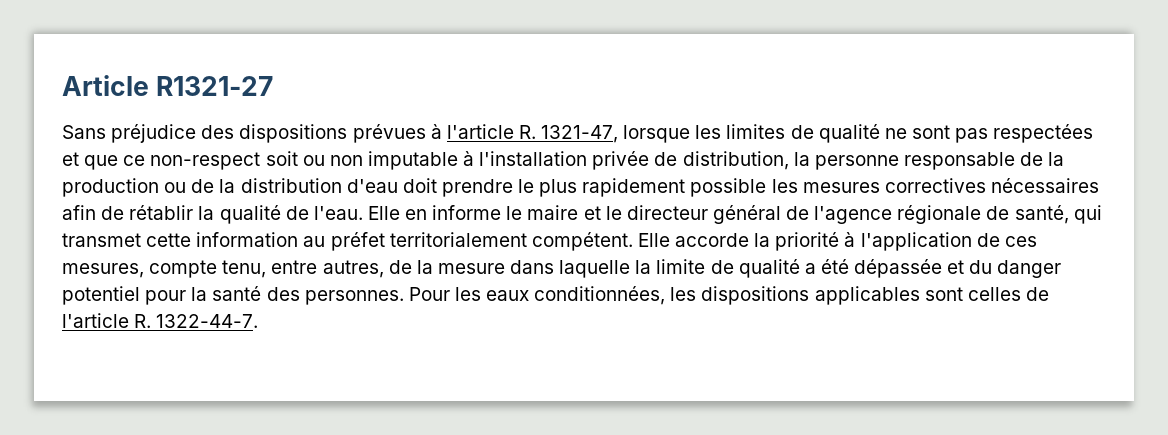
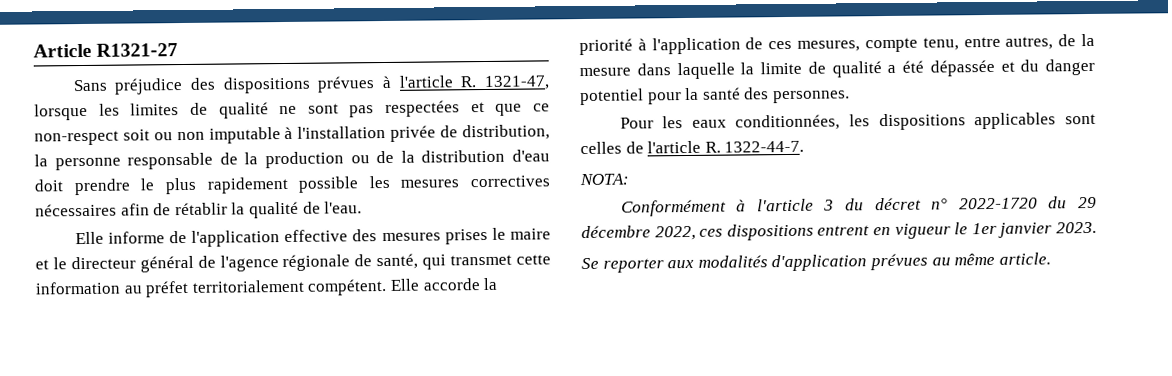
- Sans préjudice des dispositions prévues à l'article R. 1321-47, lorsque les limites de qualité ne sont pas respectées et que ce non-respect soit ou non imputable à l'installation privée de distribution, la personne responsable de la production ou de la distribution d'eau doit prendre le plus rapidement possible les mesures correctives nécessaires afin de rétablir la qualité de l'eau. Elle en informe le maire et le directeur général de l'agence régionale de santé, qui transmet cette information au préfet territorialement compétent.
+ Sans préjudice des dispositions prévues à l'article R. 1321-47, lorsque les limites de qualité ne sont pas respectées et que ce non-respect soit ou non imputable à l'installation privée de distribution, la personne responsable de la production ou de la distribution d'eau doit prendre le plus rapidement possible les mesures correctives nécessaires afin de rétablir la qualité de l'eau.
+ Elle informe de l'application effective des mesures prises le maire et le directeur général de l'agence régionale de santé, qui transmet cette information au préfet territorialement compétent.
- Elle accorde la priorité à l'application de ces mesures, compte tenu, entre autres, de la mesure dans laquelle la limite de qualité a été dépassée et du danger potentiel pour la santé des personnes. Pour les eaux conditionnées, les dispositions applicables sont celles de l'article R. 1322-44-7.
+ Elle accorde la priorité à l'application de ces mesures, compte tenu, entre autres, de la mesure dans laquelle la limite de qualité a été dépassée et du danger potentiel pour la santé des personnes.
+ Pour les eaux conditionnées, les dispositions applicables sont celles de l'article R. 1322-44-7.
+ NOTA:
+ Conformément à l'article 3 du décret n° 2022-1720 du 29 décembre 2022, ces dispositions entrent en vigueur le 1er janvier 2023.
+ Se reporter aux modalités d'application prévues au même article.

